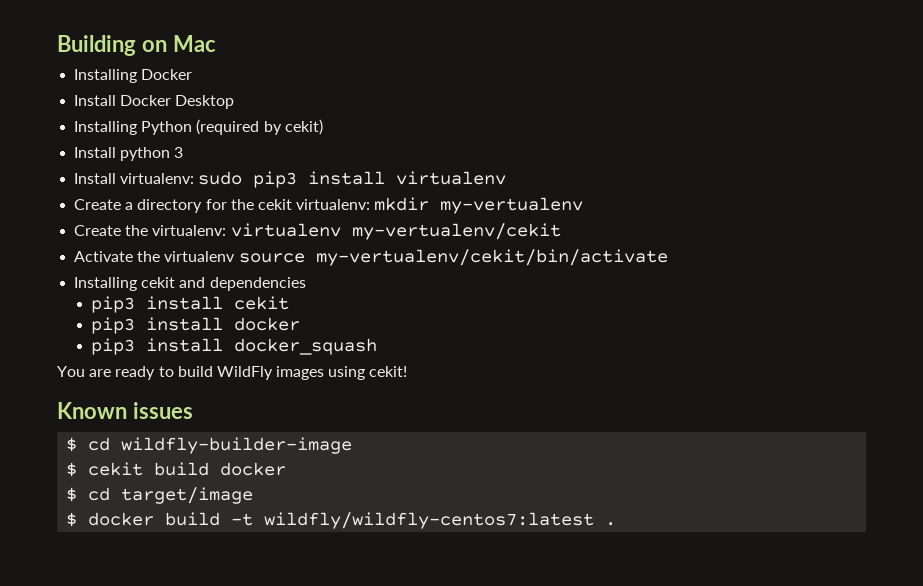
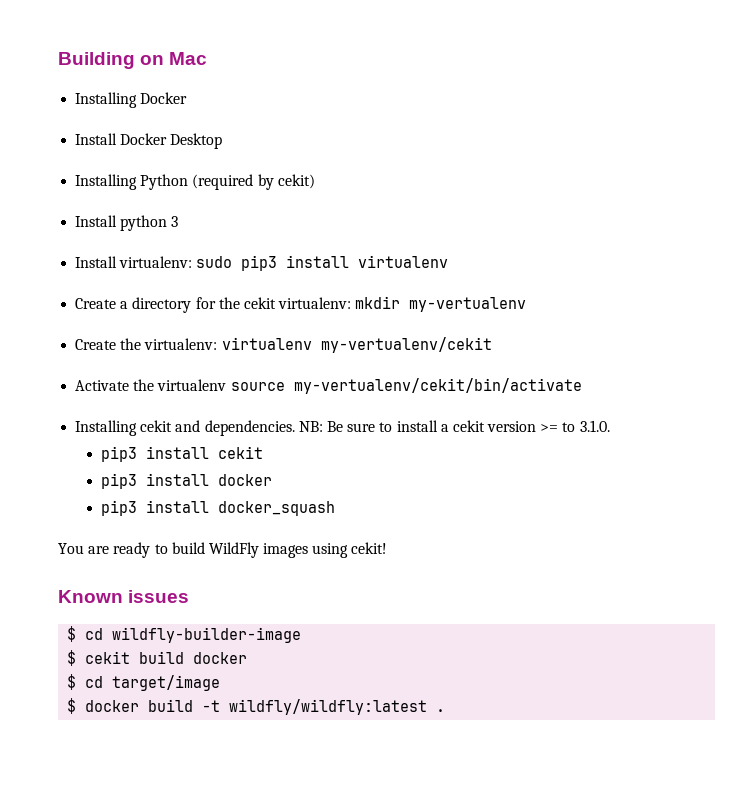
- Installing cekit and dependencies
+ Installing cekit and dependencies. NB: Be sure to install a cekit version >= to 3.1.0.
- $ docker build -t wildfly/wildfly-centos7:latest .
+ $ docker build -t wildfly/wildfly:latest .

